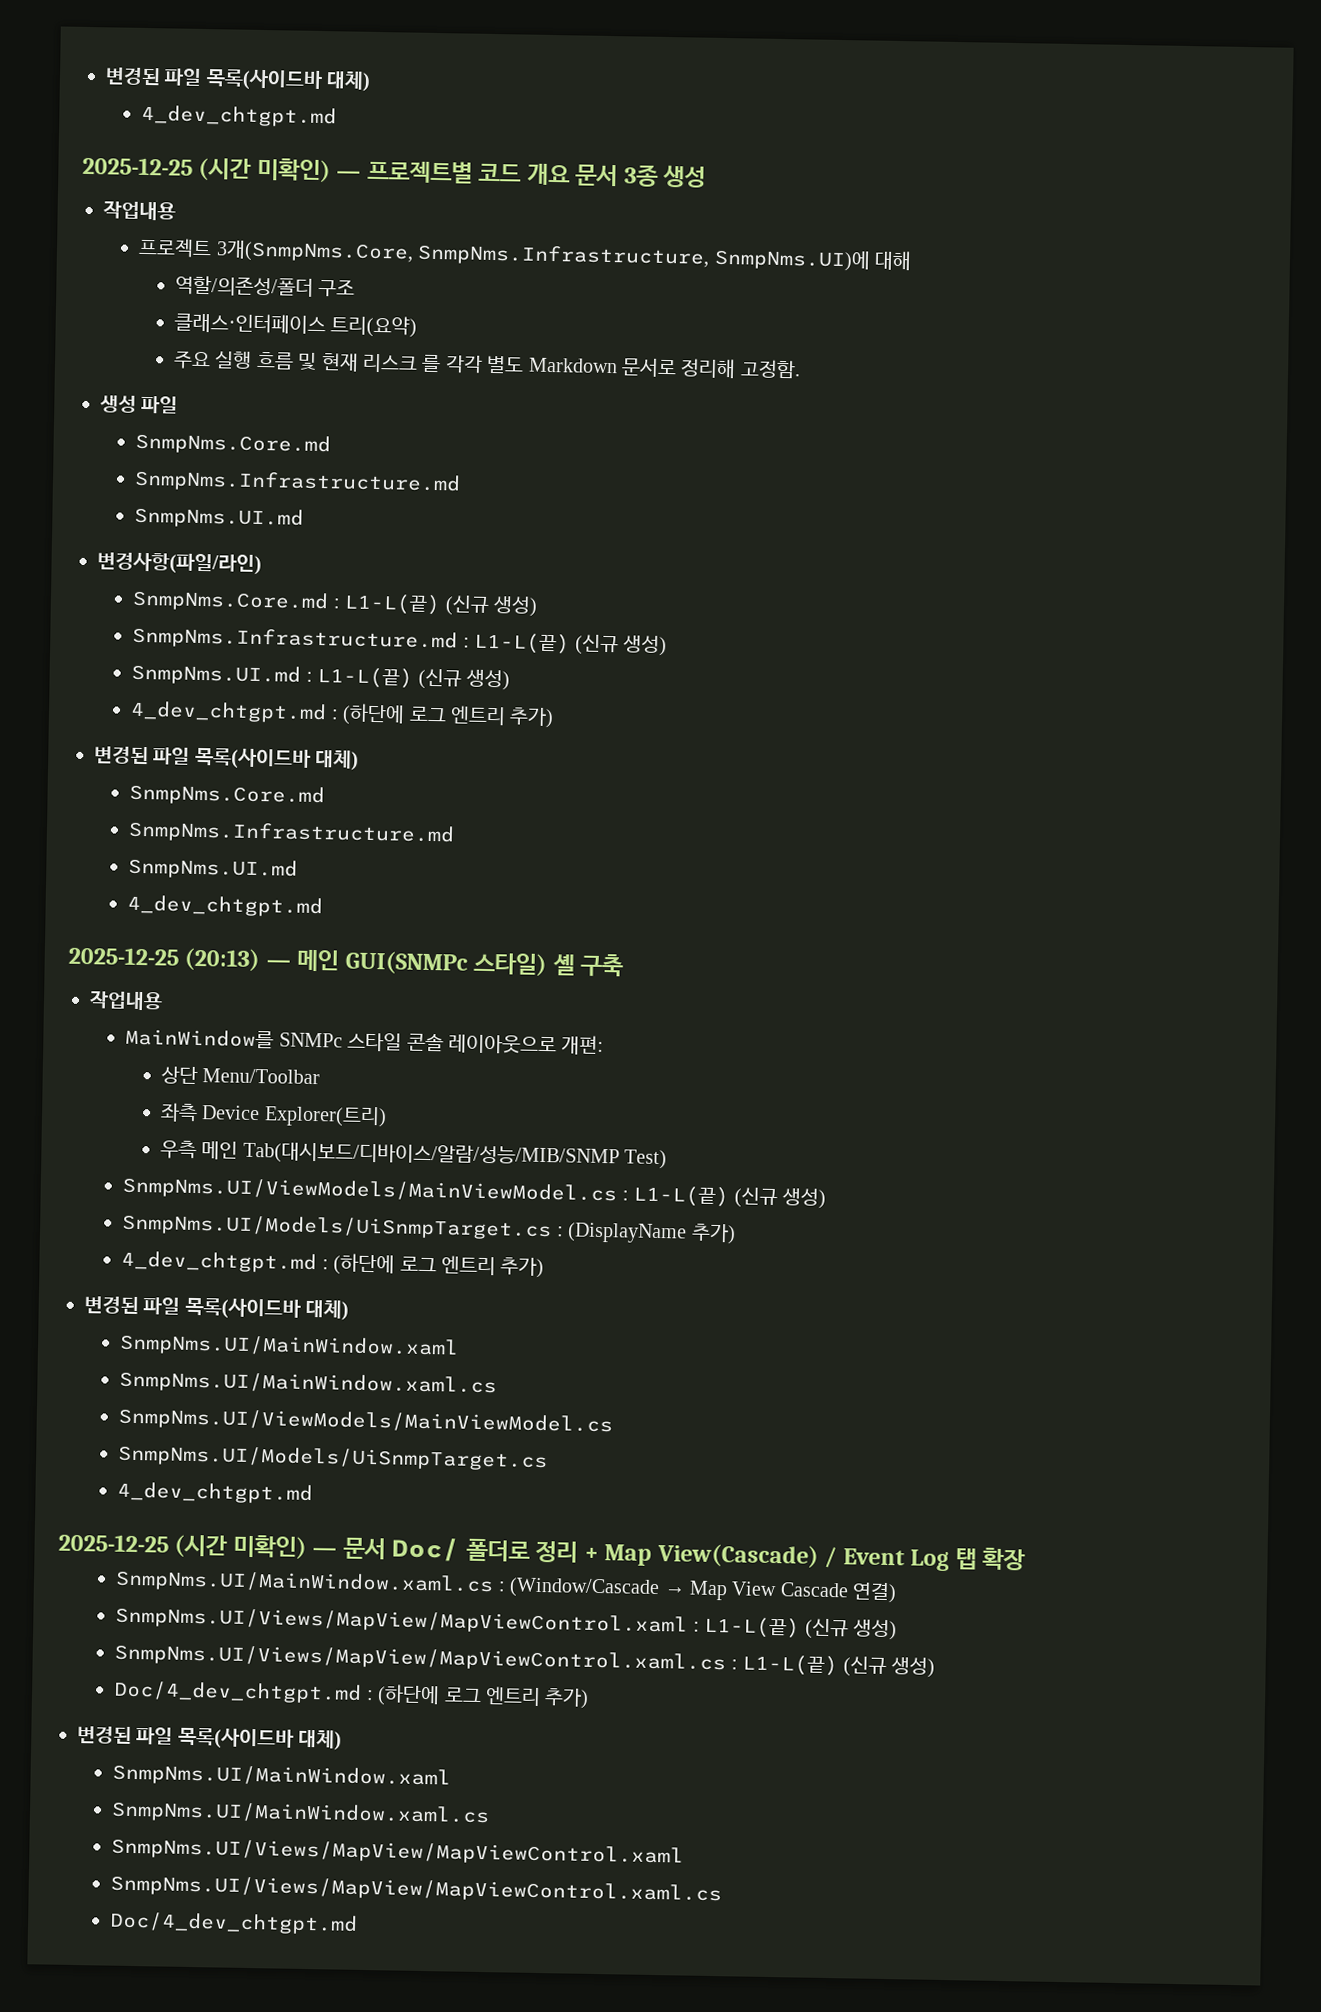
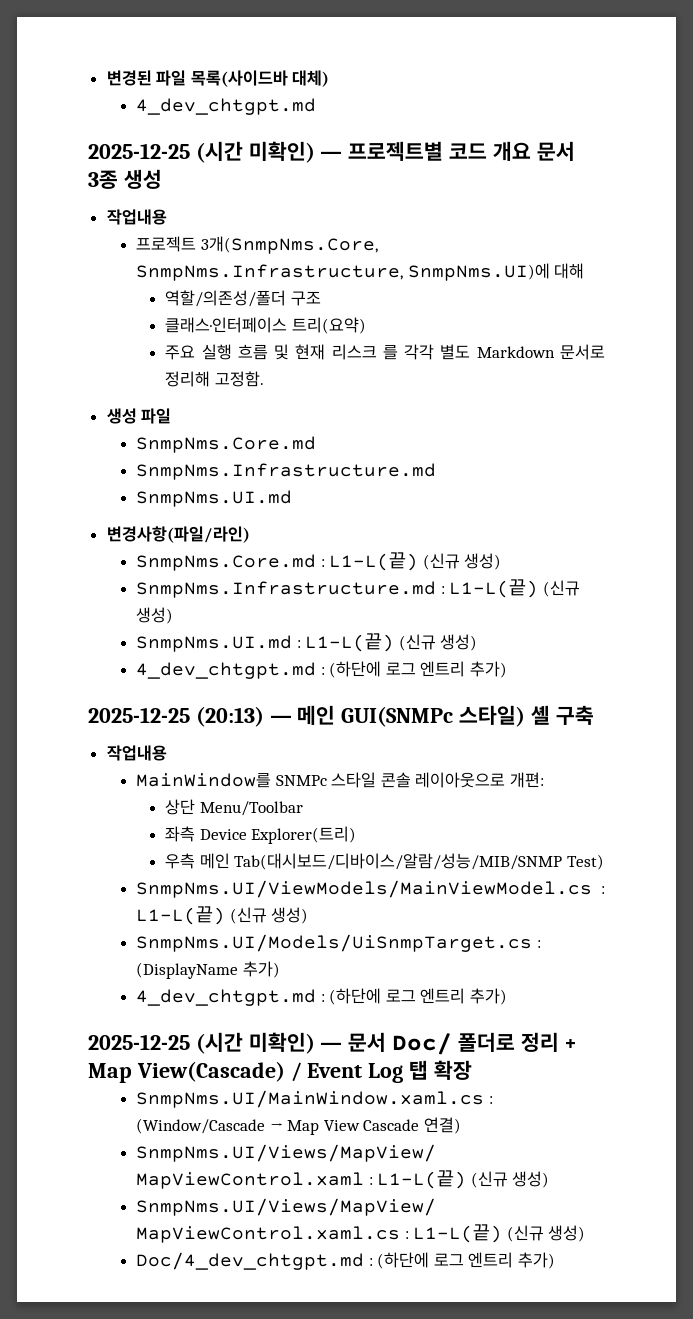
  SnmpNms.UI.md : L1-L(끝) (신규 생성)
  4_dev_chtgpt.md : (하단에 로그 엔트리 추가)
- 변경된 파일 목록(사이드바 대체)
- SnmpNms.Core.md
- SnmpNms.Infrastructure.md
- SnmpNms.UI.md
- 4_dev_chtgpt.md
  SnmpNms.UI/Models/UiSnmpTarget.cs : (DisplayName 추가)
  4_dev_chtgpt.md : (하단에 로그 엔트리 추가)
- 변경된 파일 목록(사이드바 대체)
- SnmpNms.UI/MainWindow.xaml
- SnmpNms.UI/MainWindow.xaml.cs
- SnmpNms.UI/ViewModels/MainViewModel.cs
- SnmpNms.UI/Models/UiSnmpTarget.cs
- 4_dev_chtgpt.md
  Doc/4_dev_chtgpt.md : (하단에 로그 엔트리 추가)
- 변경된 파일 목록(사이드바 대체)
- SnmpNms.UI/MainWindow.xaml
- SnmpNms.UI/MainWindow.xaml.cs
- SnmpNms.UI/Views/MapView/MapViewControl.xaml
- SnmpNms.UI/Views/MapView/MapViewControl.xaml.cs
- Doc/4_dev_chtgpt.md

